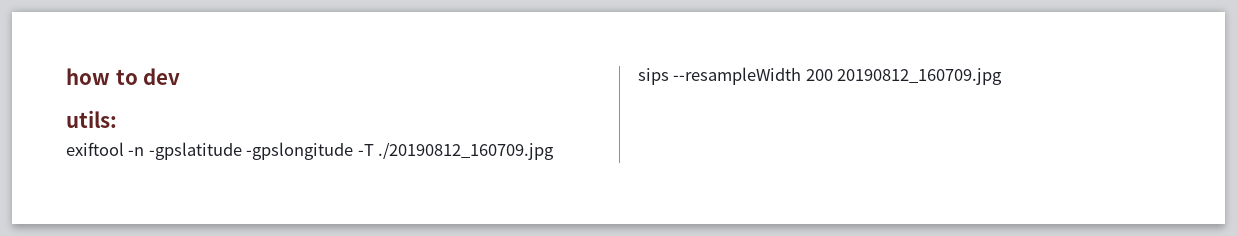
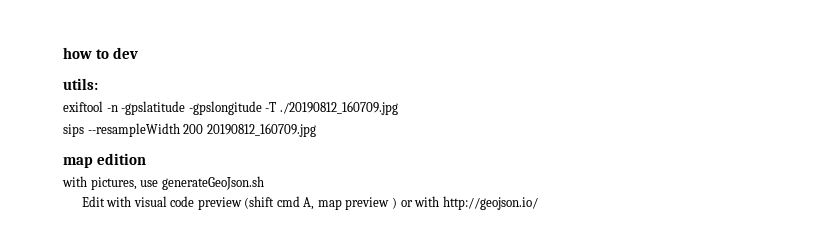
+ map edition
+ with pictures, use generateGeoJson.sh
+ Edit with visual code preview (shift cmd A, map preview ) or with http://geojson.io/

